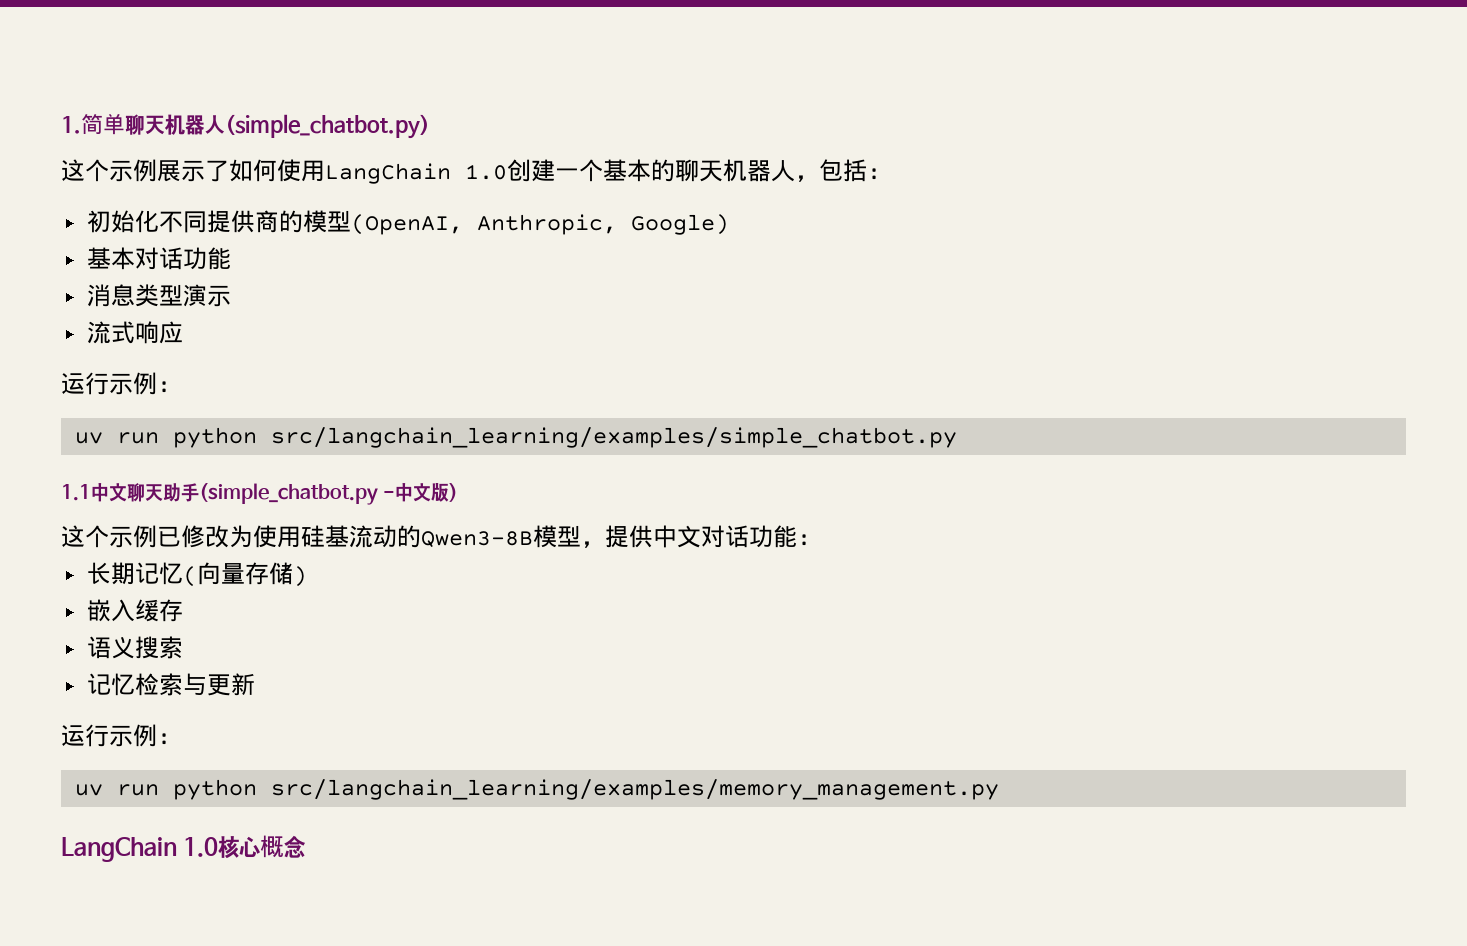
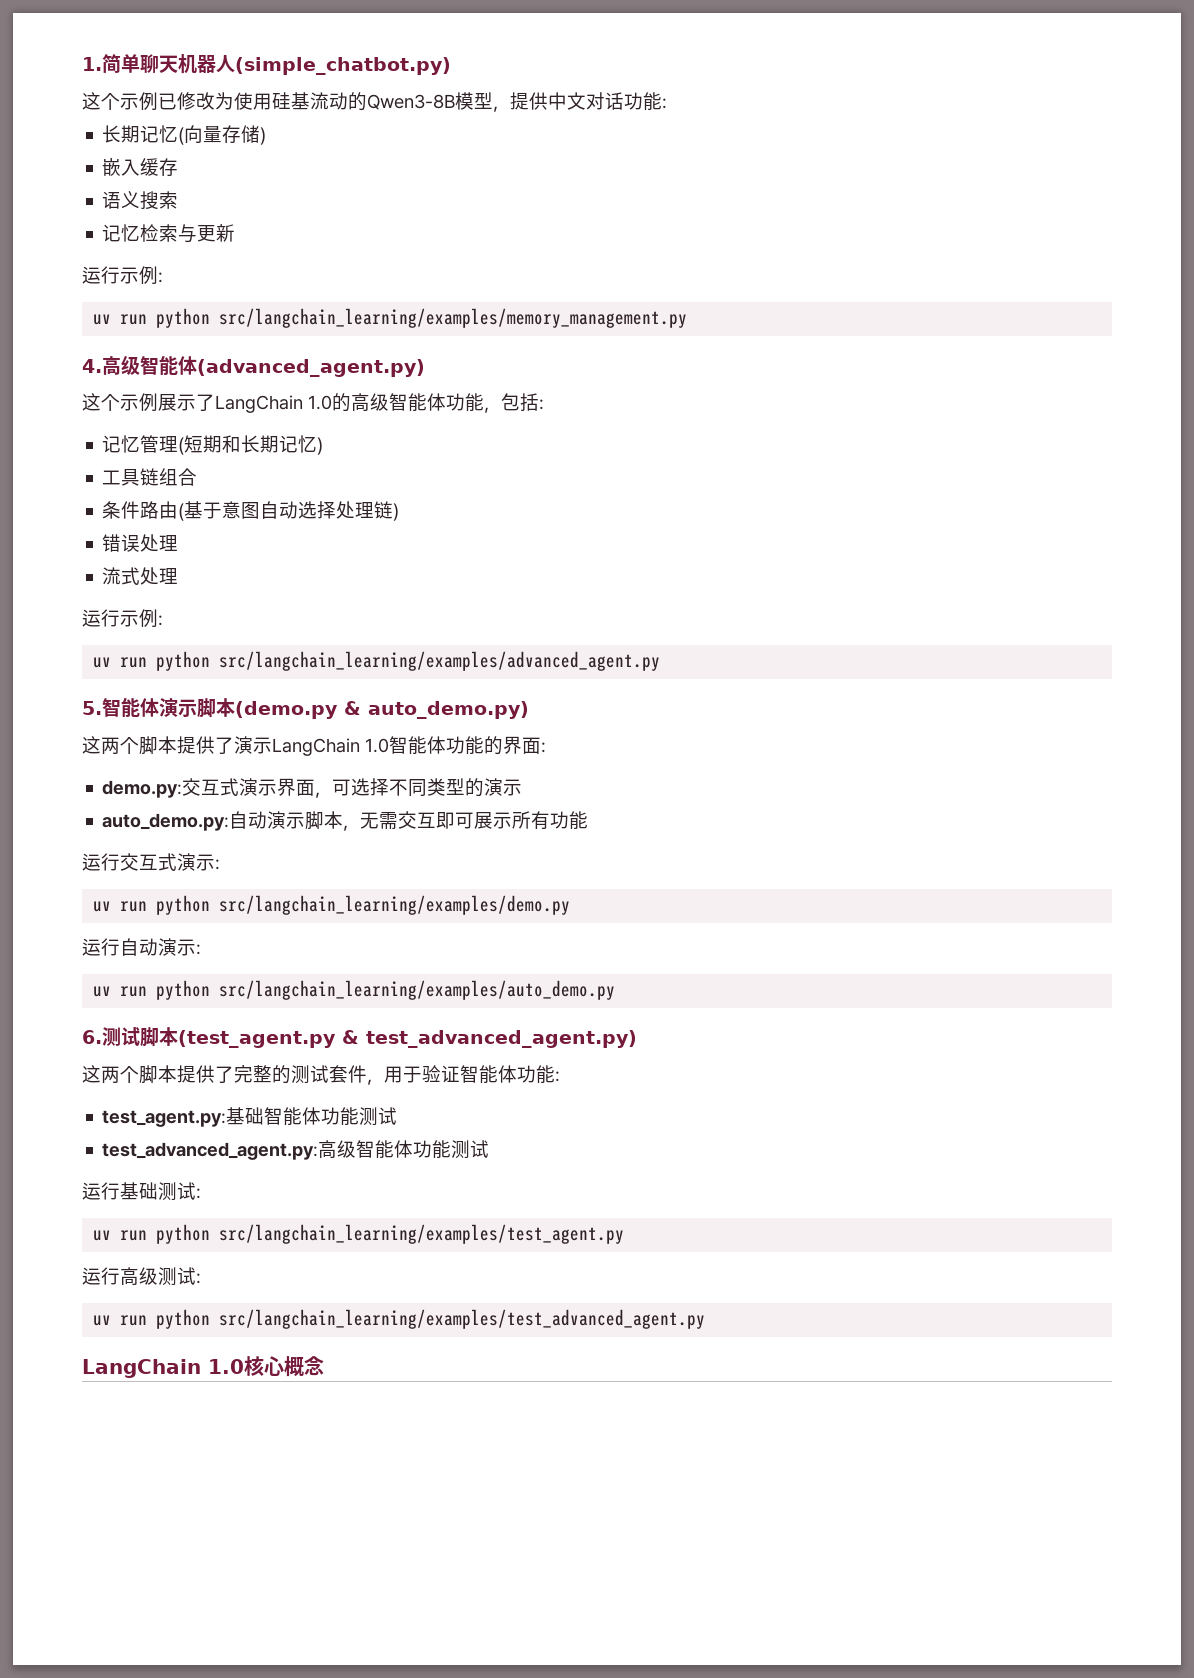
- 这个示例展示了如何使用LangChain 1.0创建一个基本的聊天机器人，包括:
- 初始化不同提供商的模型(OpenAI, Anthropic, Google)
- 基本对话功能
- 消息类型演示
- 流式响应
- 运行示例:
- uv run python src/langchain_learning/examples/simple_chatbot.py
- 1.1中文聊天助手(simple_chatbot.py -中文版)
+ 4.高级智能体(advanced_agent.py)
+ 这个示例展示了LangChain 1.0的高级智能体功能，包括:
+ 记忆管理(短期和长期记忆)
+ 工具链组合
+ 条件路由(基于意图自动选择处理链)
+ 错误处理
+ 流式处理
+ 运行示例:
+ uv run python src/langchain_learning/examples/advanced_agent.py
+ 5.智能体演示脚本(demo.py & auto_demo.py)
+ 这两个脚本提供了演示LangChain 1.0智能体功能的界面:
+ demo.py:交互式演示界面，可选择不同类型的演示
+ auto_demo.py:自动演示脚本，无需交互即可展示所有功能
+ 运行交互式演示:
+ uv run python src/langchain_learning/examples/demo.py
+ 运行自动演示:
+ uv run python src/langchain_learning/examples/auto_demo.py
+ 6.测试脚本(test_agent.py & test_advanced_agent.py)
+ 这两个脚本提供了完整的测试套件，用于验证智能体功能:
+ test_agent.py:基础智能体功能测试
+ test_advanced_agent.py:高级智能体功能测试
+ 运行基础测试:
+ uv run python src/langchain_learning/examples/test_agent.py
+ 运行高级测试:
+ uv run python src/langchain_learning/examples/test_advanced_agent.py

